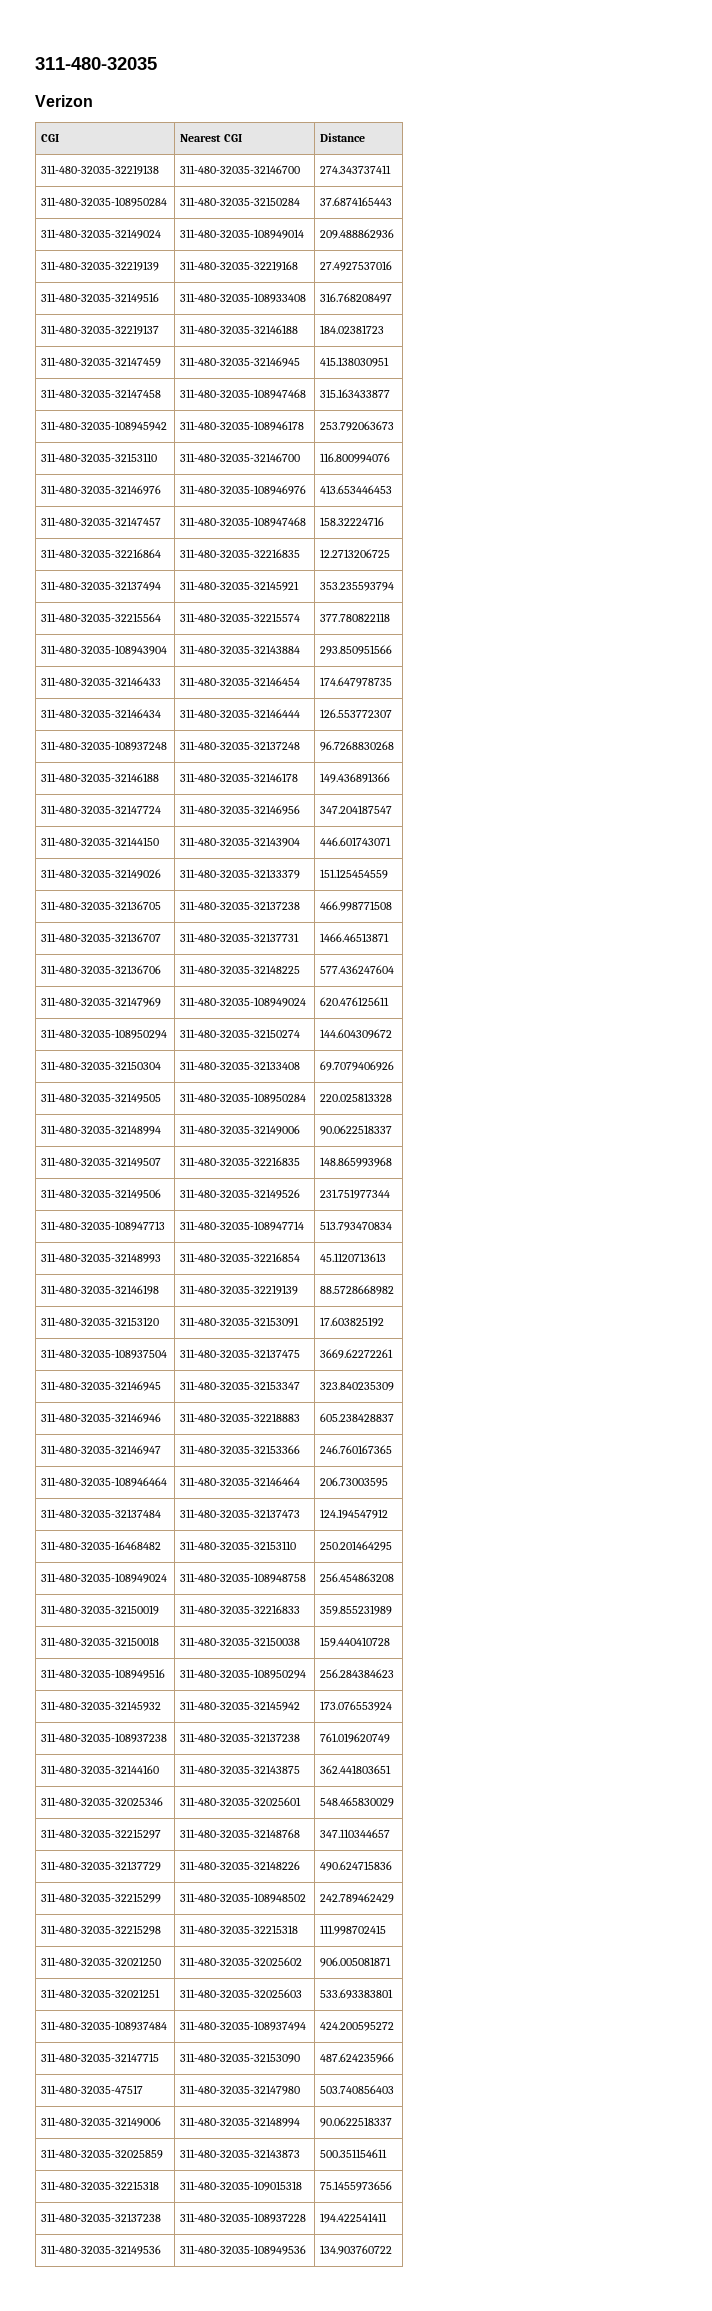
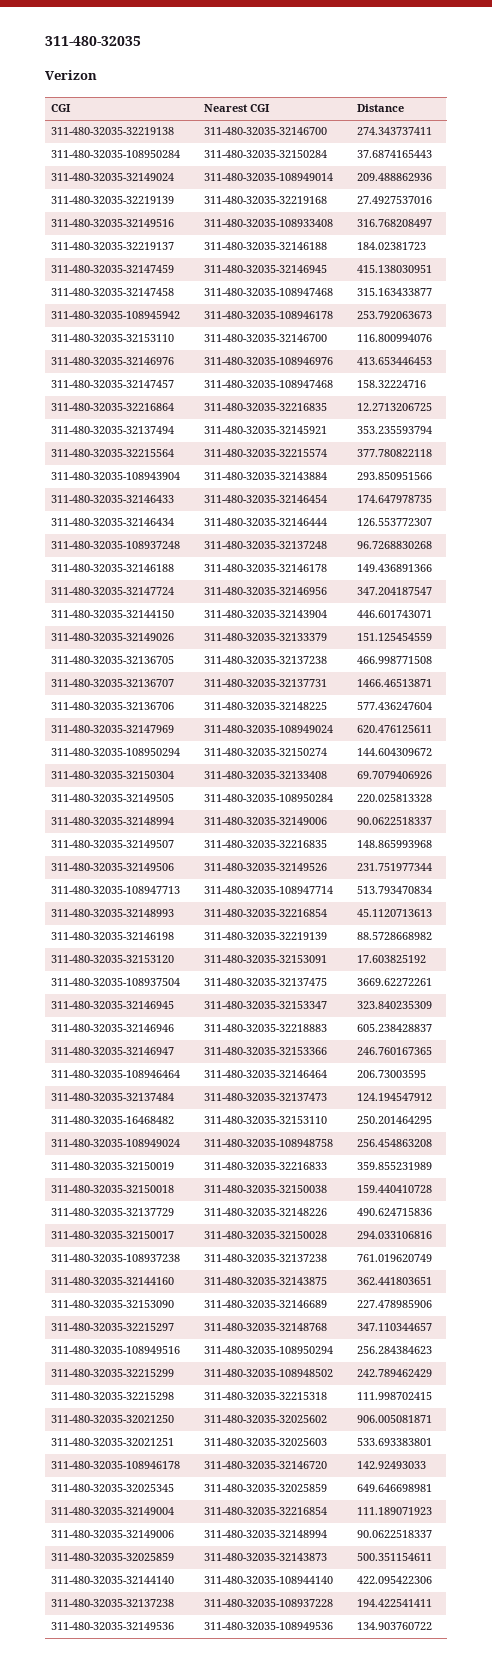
- 311-480-32035-108949516 | 311-480-32035-108950294 | 256.284384623
- 311-480-32035-32145932 | 311-480-32035-32145942 | 173.076553924
+ 311-480-32035-32137729 | 311-480-32035-32148226 | 490.624715836
+ 311-480-32035-32150017 | 311-480-32035-32150028 | 294.033106816
- 311-480-32035-32025346 | 311-480-32035-32025601 | 548.465830029
+ 311-480-32035-32153090 | 311-480-32035-32146689 | 227.478985906
- 311-480-32035-32137729 | 311-480-32035-32148226 | 490.624715836
+ 311-480-32035-108949516 | 311-480-32035-108950294 | 256.284384623
- 311-480-32035-108937484 | 311-480-32035-108937494 | 424.200595272
- 311-480-32035-32147715 | 311-480-32035-32153090 | 487.624235966
- 311-480-32035-47517 | 311-480-32035-32147980 | 503.740856403
+ 311-480-32035-108946178 | 311-480-32035-32146720 | 142.92493033
+ 311-480-32035-32025345 | 311-480-32035-32025859 | 649.646698981
+ 311-480-32035-32149004 | 311-480-32035-32216854 | 111.189071923
- 311-480-32035-32215318 | 311-480-32035-109015318 | 75.1455973656
+ 311-480-32035-32144140 | 311-480-32035-108944140 | 422.095422306

